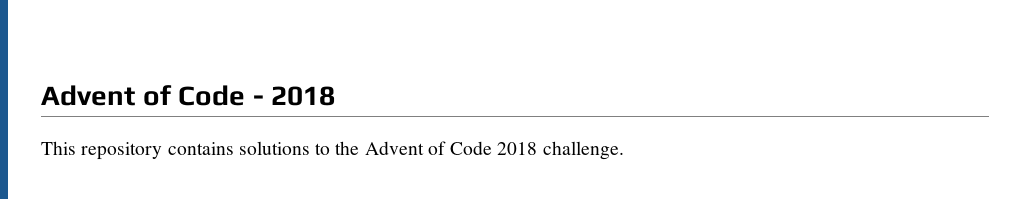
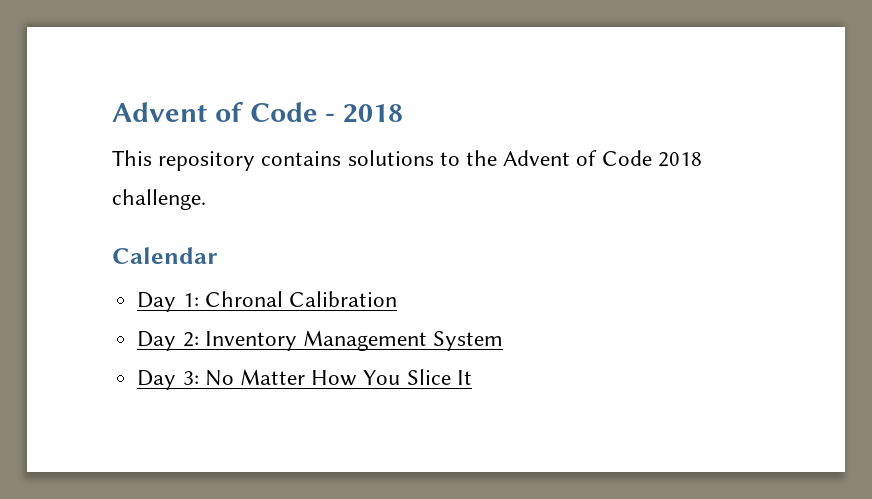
+ Calendar
+ Day 1: Chronal Calibration
+ Day 2: Inventory Management System
+ Day 3: No Matter How You Slice It

